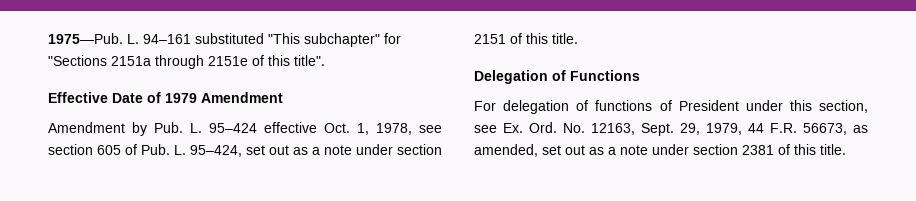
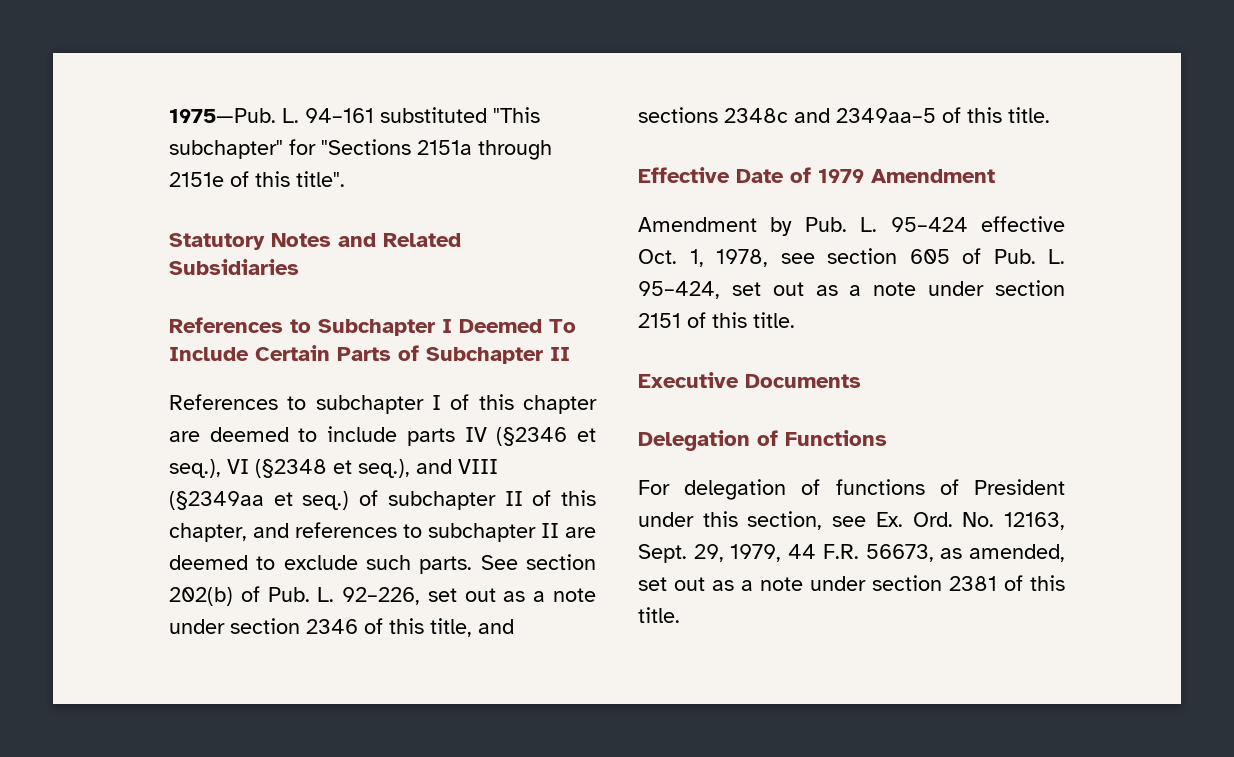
+ Statutory Notes and Related Subsidiaries
+ References to Subchapter I Deemed To Include Certain Parts of Subchapter II
+ References to subchapter I of this chapter are deemed to include parts IV (§2346 et seq.), VI (§2348 et seq.), and VIII (§2349aa et seq.) of subchapter II of this chapter, and references to subchapter II are deemed to exclude such parts. See section 202(b) of Pub. L. 92–226, set out as a note under section 2346 of this title, and sections 2348c and 2349aa–5 of this title.
+ Executive Documents

